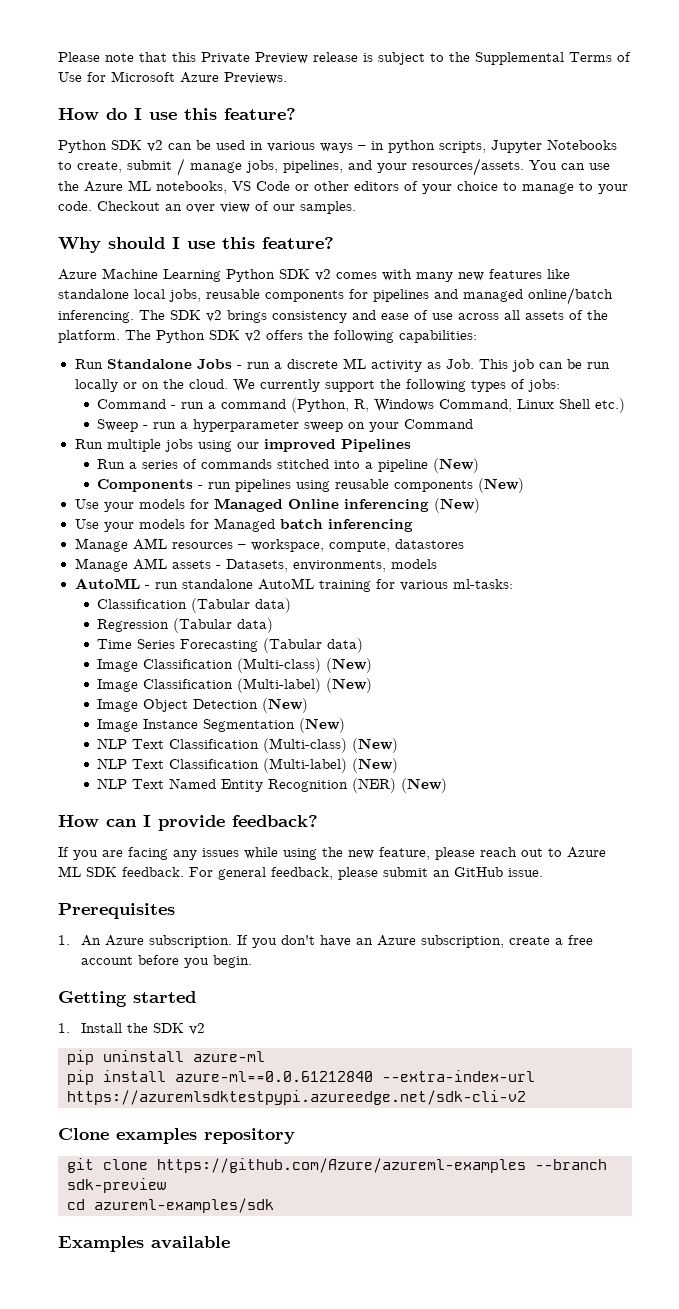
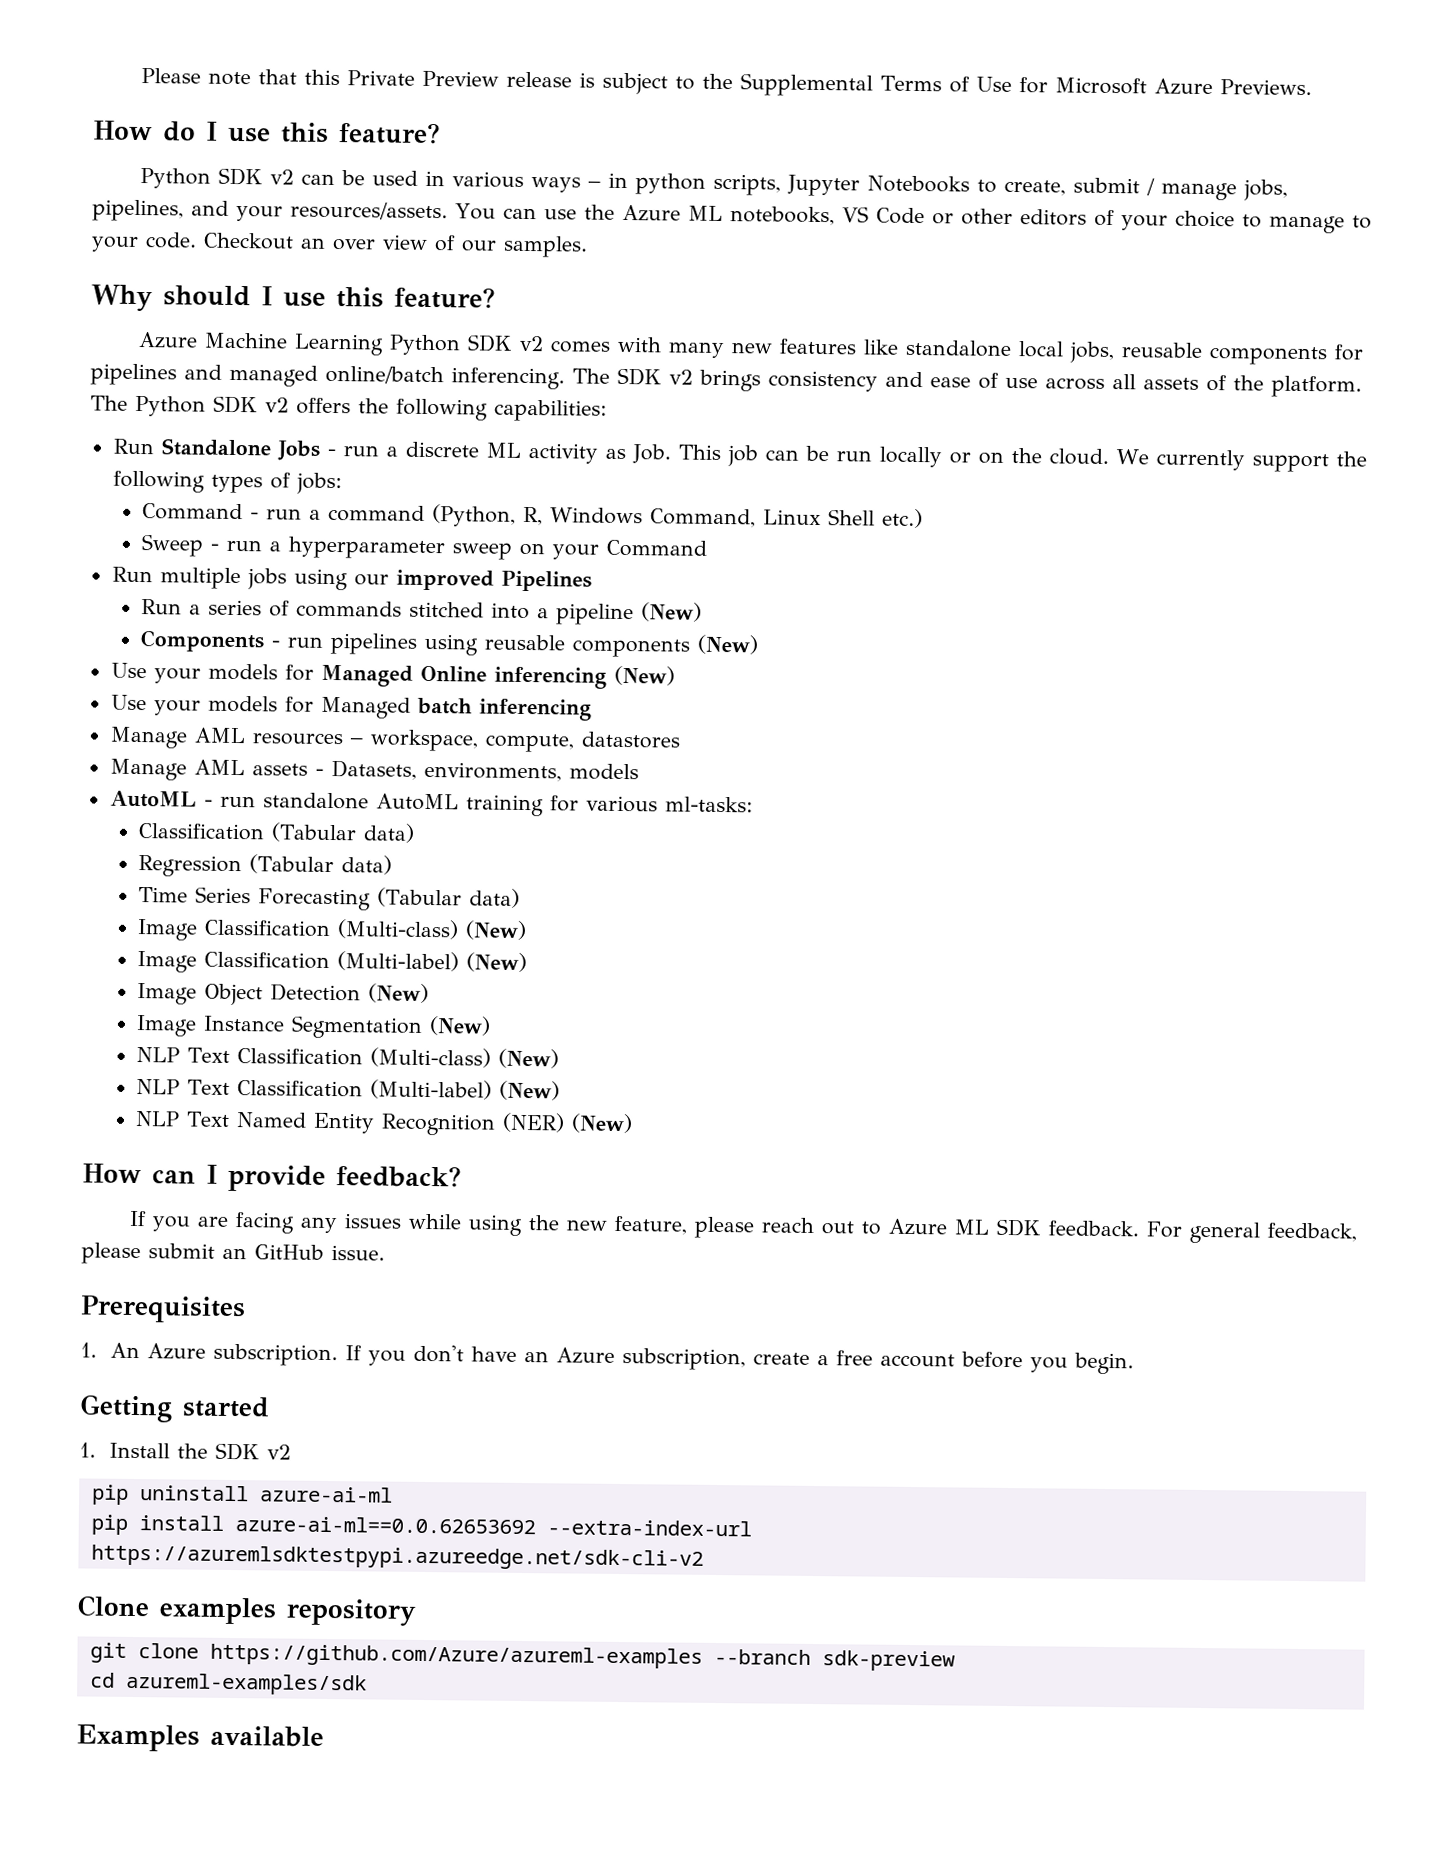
- pip uninstall azure-ml
+ pip uninstall azure-ai-ml
- pip install azure-ml==0.0.61212840 --extra-index-url https://azuremlsdktestpypi.azureedge.net/sdk-cli-v2
+ pip install azure-ai-ml==0.0.62653692 --extra-index-url https://azuremlsdktestpypi.azureedge.net/sdk-cli-v2

